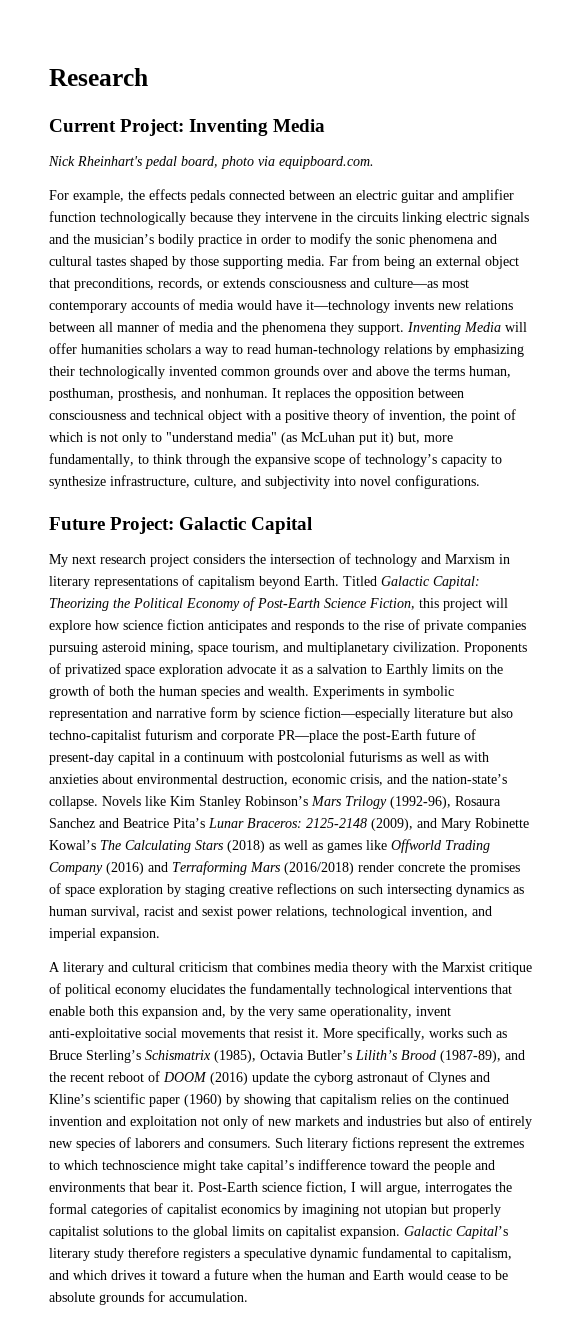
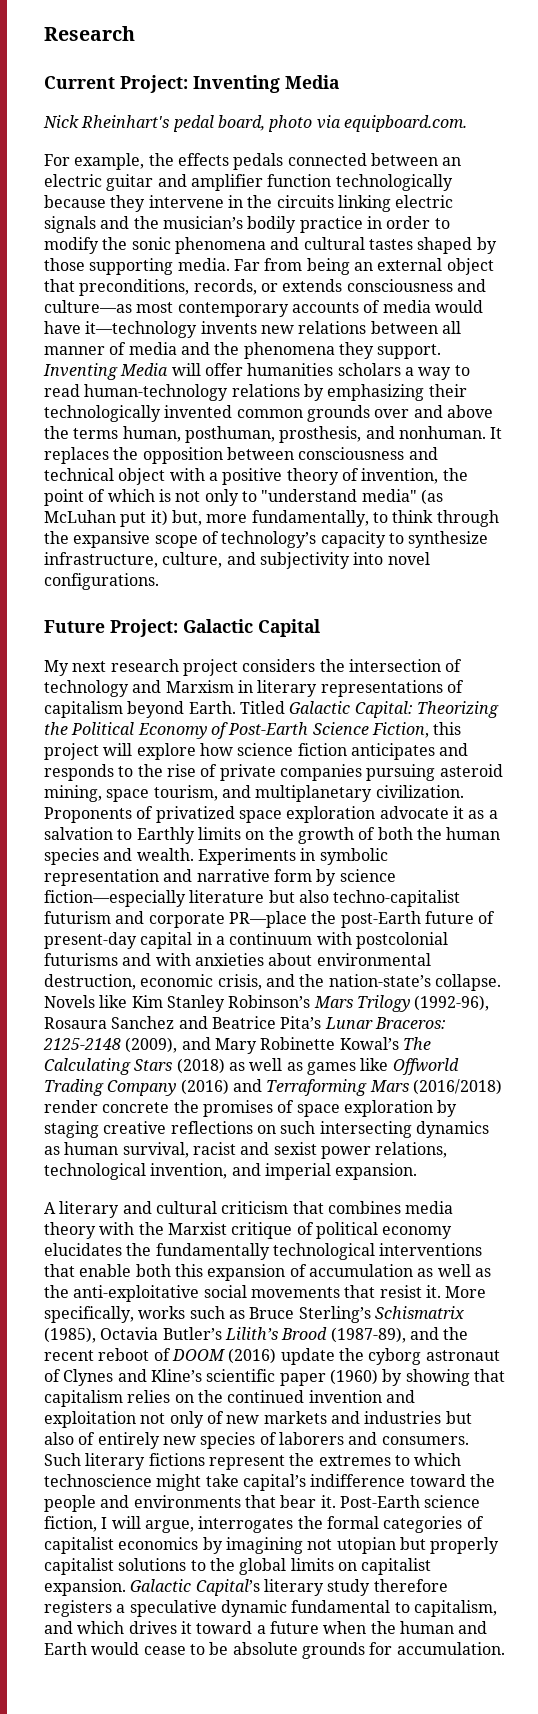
- Experiments in symbolic representation and narrative form by science fiction—especially literature but also techno-capitalist futurism and corporate PR—place the post-Earth future of present-day capital in a continuum with postcolonial futurisms as well as with anxieties about environmental destruction, economic crisis, and the nation-state’s collapse.
+ Experiments in symbolic representation and narrative form by science fiction—especially literature but also techno-capitalist futurism and corporate PR—place the post-Earth future of present-day capital in a continuum with postcolonial futurisms and with anxieties about environmental destruction, economic crisis, and the nation-state’s collapse.
- A literary and cultural criticism that combines media theory with the Marxist critique of political economy elucidates the fundamentally technological interventions that enable both this expansion and, by the very same operationality, invent anti-exploitative social movements that resist it.
+ A literary and cultural criticism that combines media theory with the Marxist critique of political economy elucidates the fundamentally technological interventions that enable both this expansion of accumulation as well as the anti-exploitative social movements that resist it.

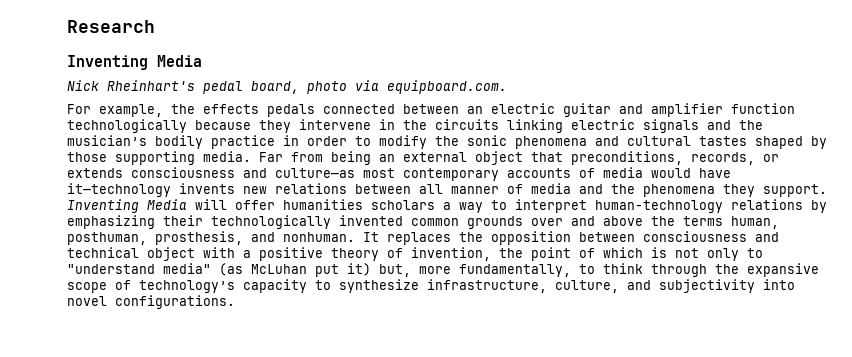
  Research
- Current Project: Inventing Media
+ Inventing Media
- Inventing Media will offer humanities scholars a way to read human-technology relations by emphasizing their technologically invented common grounds over and above the terms human, posthuman, prosthesis, and nonhuman.
+ Inventing Media will offer humanities scholars a way to interpret human-technology relations by emphasizing their technologically invented common grounds over and above the terms human, posthuman, prosthesis, and nonhuman.
- Future Project: Galactic Capital
- My next research project considers the intersection of technology and Marxism in literary representations of capitalism beyond Earth. Titled Galactic Capital: Theorizing the Political Economy of Post-Earth Science Fiction, this project will explore how science fiction anticipates and responds to the rise of private companies pursuing asteroid mining, space tourism, and multiplanetary civilization. Proponents of privatized space exploration advocate it as a salvation to Earthly limits on the growth of both the human species and wealth. Experiments in symbolic representation and narrative form by science fiction—especially literature but also techno-capitalist futurism and corporate PR—place the post-Earth future of present-day capital in a continuum with postcolonial futurisms and with anxieties about environmental destruction, economic crisis, and the nation-state’s collapse. Novels like Kim Stanley Robinson’s Mars Trilogy (1992-96), Rosaura Sanchez and Beatrice Pita’s Lunar Braceros: 2125-2148 (2009), and Mary Robinette Kowal’s The Calculating Stars (2018) as well as games like Offworld Trading Company (2016) and Terraforming Mars (2016/2018) render concrete the promises of space exploration by staging creative reflections on such intersecting dynamics as human survival, racist and sexist power relations, technological invention, and imperial expansion.
- A literary and cultural criticism that combines media theory with the Marxist critique of political economy elucidates the fundamentally technological interventions that enable both this expansion of accumulation as well as the anti-exploitative social movements that resist it. More specifically, works such as Bruce Sterling’s Schismatrix (1985), Octavia Butler’s Lilith’s Brood (1987-89), and the recent reboot of DOOM (2016) update the cyborg astronaut of Clynes and Kline’s scientific paper (1960) by showing that capitalism relies on the continued invention and exploitation not only of new markets and industries but also of entirely new species of laborers and consumers. Such literary fictions represent the extremes to which technoscience might take capital’s indifference toward the people and environments that bear it. Post-Earth science fiction, I will argue, interrogates the formal categories of capitalist economics by imagining not utopian but properly capitalist solutions to the global limits on capitalist expansion. Galactic Capital’s literary study therefore registers a speculative dynamic fundamental to capitalism, and which drives it toward a future when the human and Earth would cease to be absolute grounds for accumulation.

